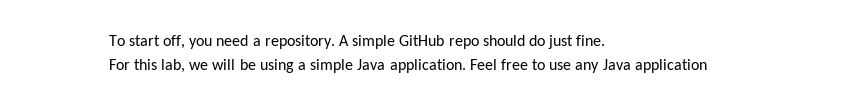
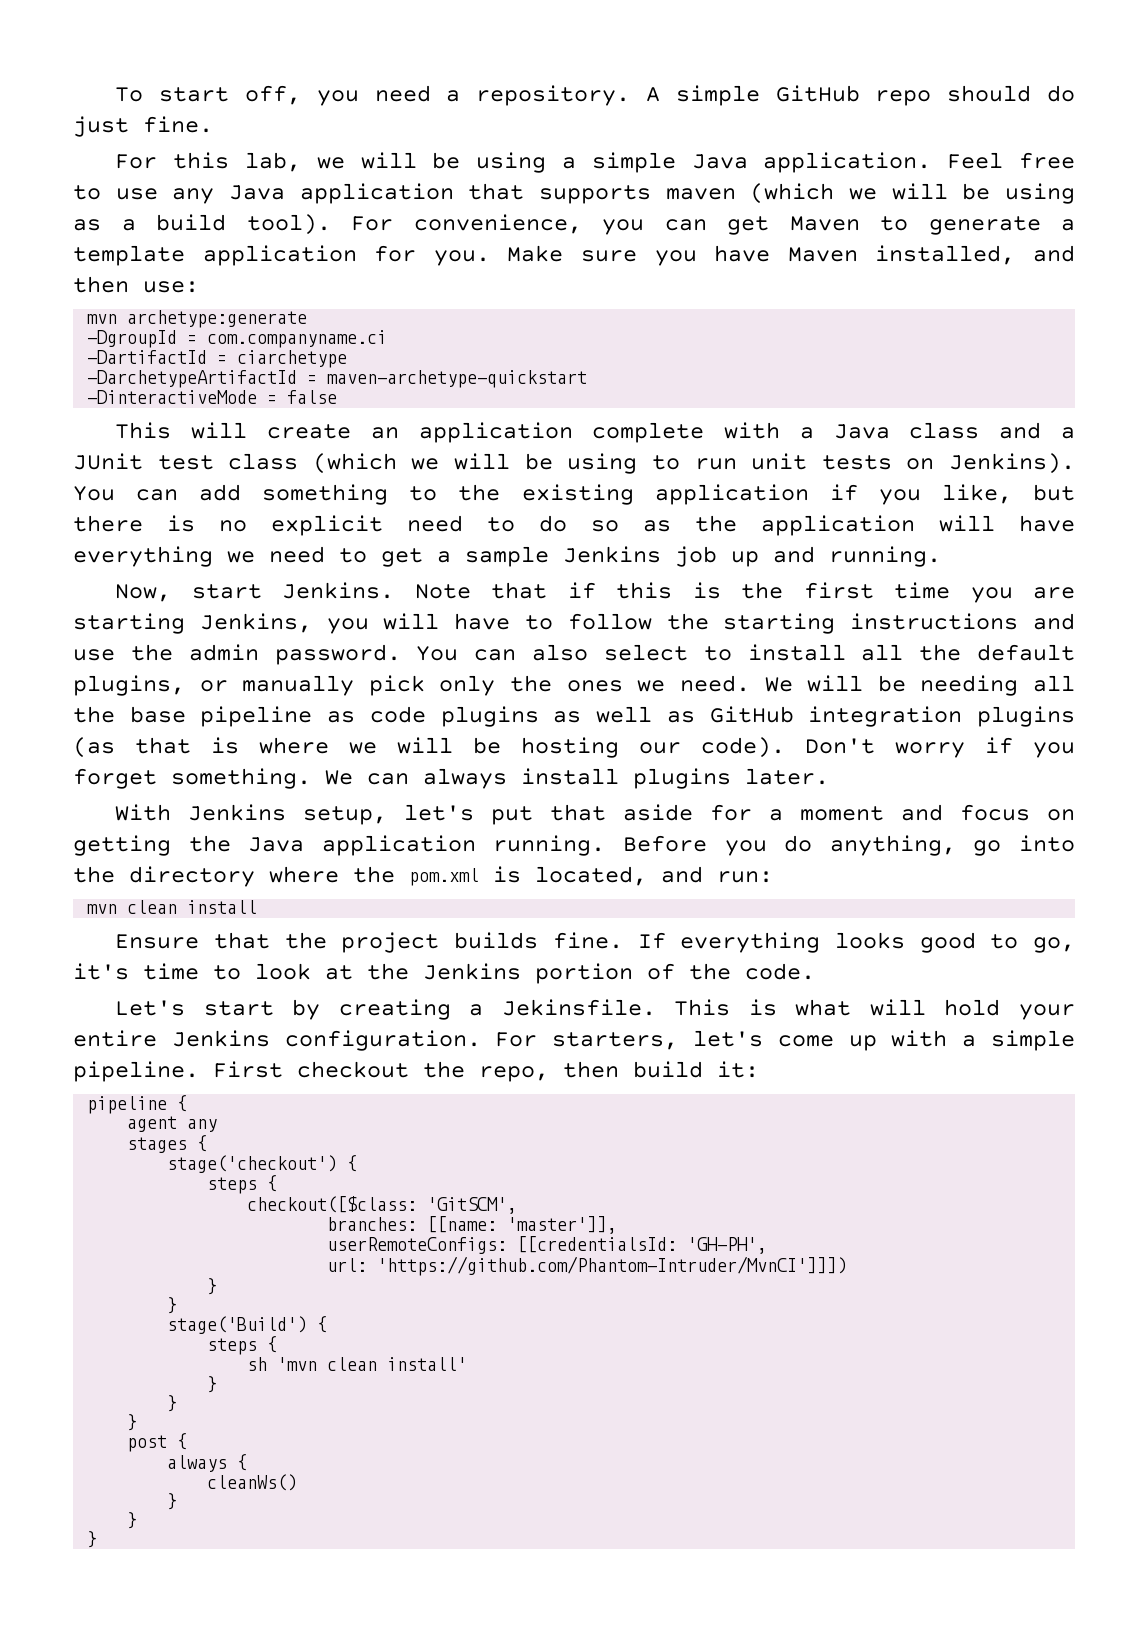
- Feel free to use any Java application
+ Feel free to use any Java application that supports maven (which we will be using as a build tool). For convenience, you can get Maven to generate a template application for you. Make sure you have Maven installed, and then use:
+ mvn archetype:generate
+ -DgroupId = com.companyname.ci
+ -DartifactId = ciarchetype
+ -DarchetypeArtifactId = maven-archetype-quickstart
+ -DinteractiveMode = false
+ This will create an application complete with a Java class and a JUnit test class (which we will be using to run unit tests on Jenkins). You can add something to the existing application if you like, but there is no explicit need to do so as the application will have everything we need to get a sample Jenkins job up and running.
+ Now, start Jenkins. Note that if this is the first time you are starting Jenkins, you will have to follow the starting instructions and use the admin password. You can also select to install all the default plugins, or manually pick only the ones we need. We will be needing all the base pipeline as code plugins as well as GitHub integration plugins (as that is where we will be hosting our code). Don't worry if you forget something. We can always install plugins later.
+ With Jenkins setup, let's put that aside for a moment and focus on getting the Java application running. Before you do anything, go into the directory where the pom.xml is located, and run:
+ mvn clean install
+ Ensure that the project builds fine. If everything looks good to go, it's time to look at the Jenkins portion of the code.
+ Let's start by creating a Jekinsfile. This is what will hold your entire Jenkins configuration. For starters, let's come up with a simple pipeline. First checkout the repo, then build it:
+ pipeline {
+ agent any
+ stages {
+ stage('checkout') {
+ steps {
+ checkout([$class: 'GitSCM',
+ branches: [[name: 'master']],
+ userRemoteConfigs: [[credentialsId: 'GH-PH',
+ url: 'https://github.com/Phantom-Intruder/MvnCI']]])
+ }
+ }
+ stage('Build') {
+ steps {
+ sh 'mvn clean install'
+ }
+ }
+ }
+ post {
+ always {
+ cleanWs()
+ }
+ }
+ }

